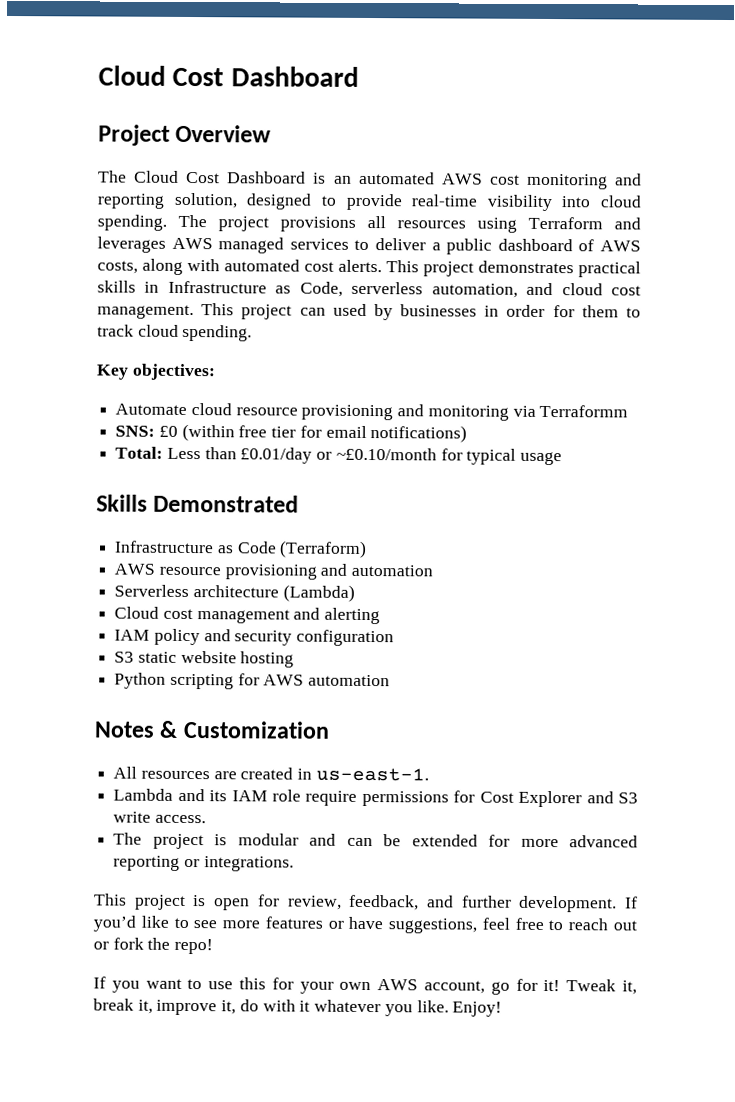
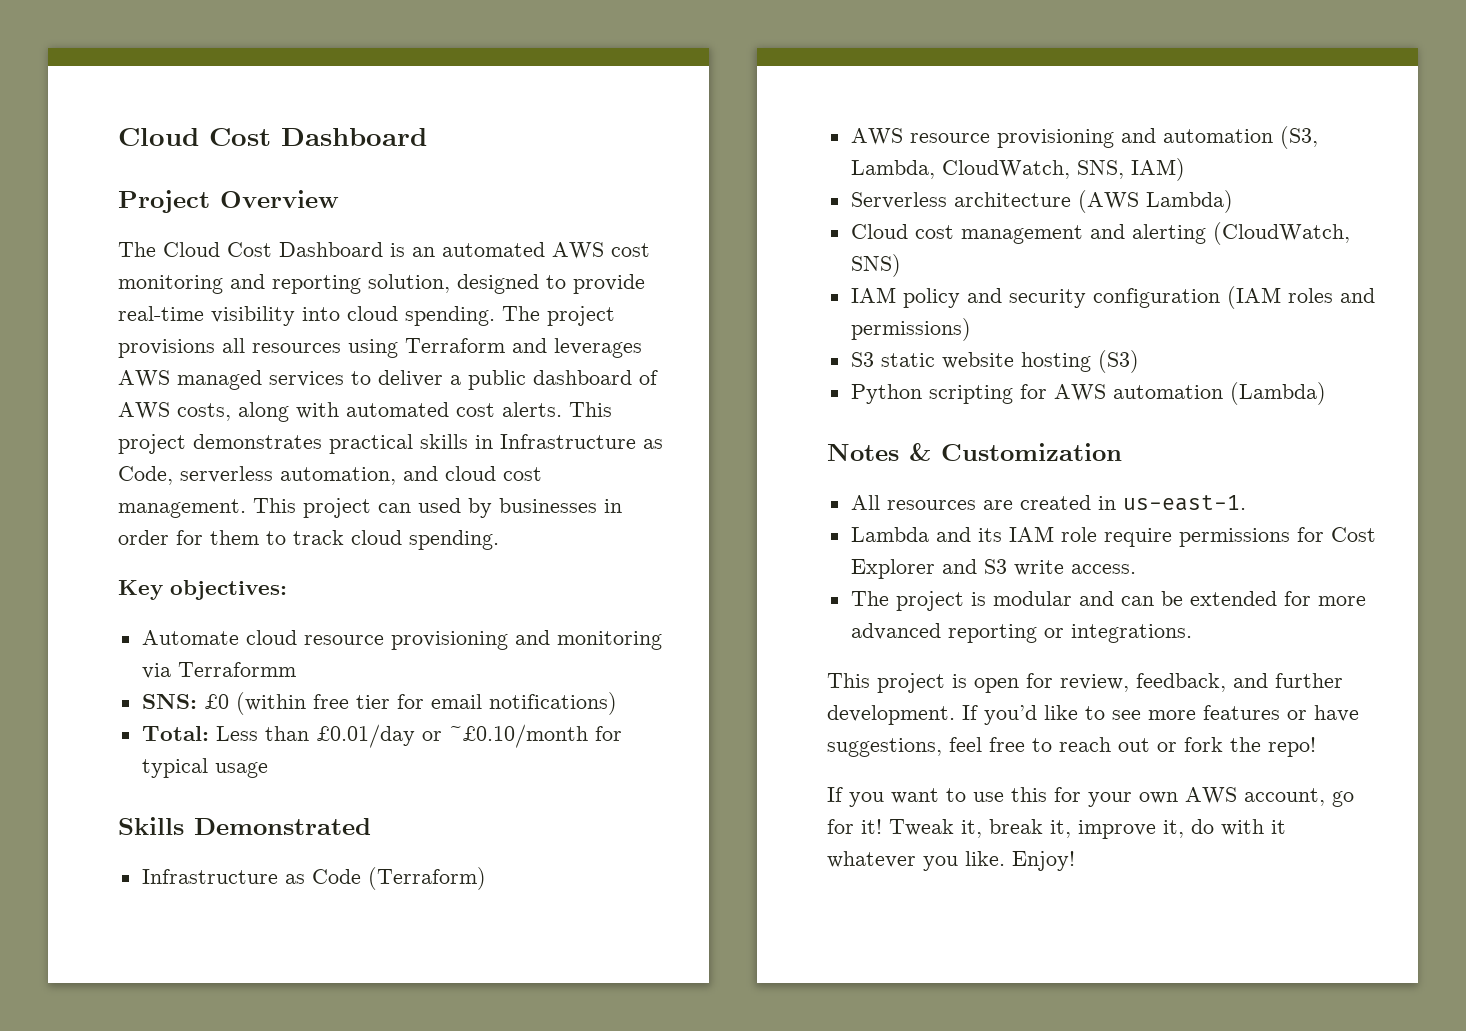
- AWS resource provisioning and automation
+ AWS resource provisioning and automation (S3, Lambda, CloudWatch, SNS, IAM)
- Serverless architecture (Lambda)
+ Serverless architecture (AWS Lambda)
- Cloud cost management and alerting
+ Cloud cost management and alerting (CloudWatch, SNS)
- IAM policy and security configuration
+ IAM policy and security configuration (IAM roles and permissions)
- S3 static website hosting
+ S3 static website hosting (S3)
- Python scripting for AWS automation
+ Python scripting for AWS automation (Lambda)

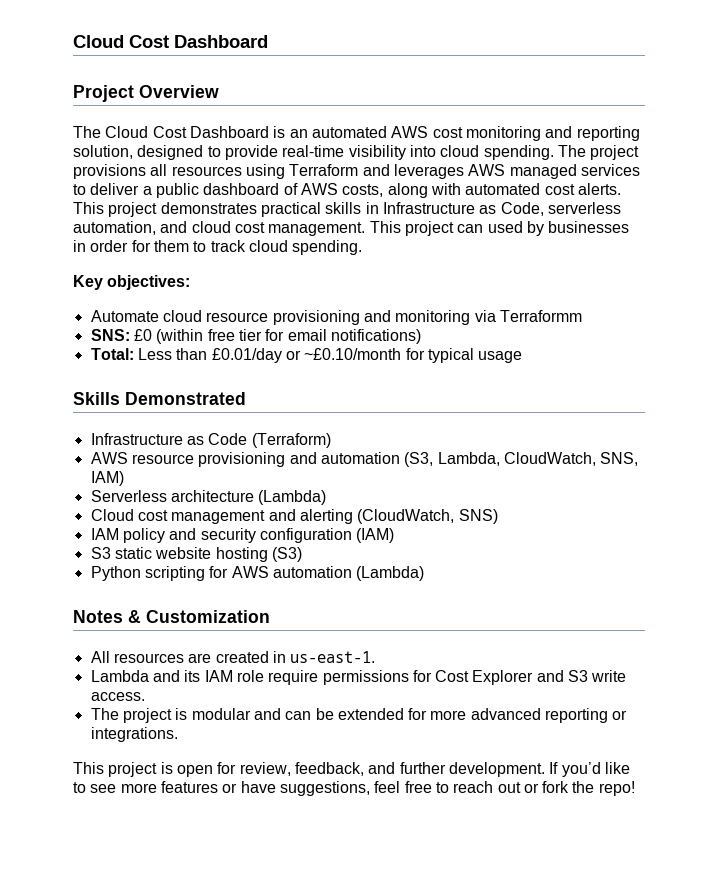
- Serverless architecture (AWS Lambda)
+ Serverless architecture (Lambda)
- IAM policy and security configuration (IAM roles and permissions)
+ IAM policy and security configuration (IAM)
- If you want to use this for your own AWS account, go for it! Tweak it, break it, improve it, do with it whatever you like. Enjoy!

